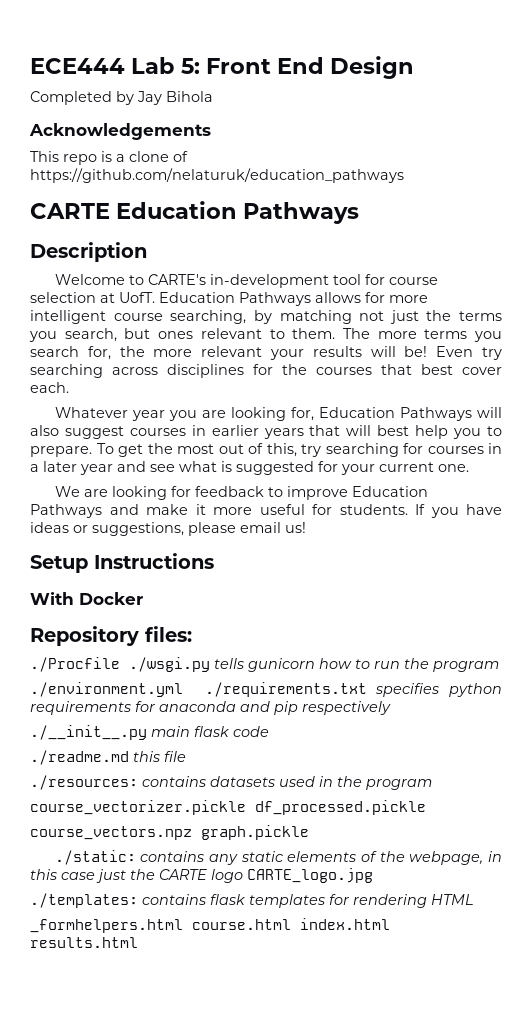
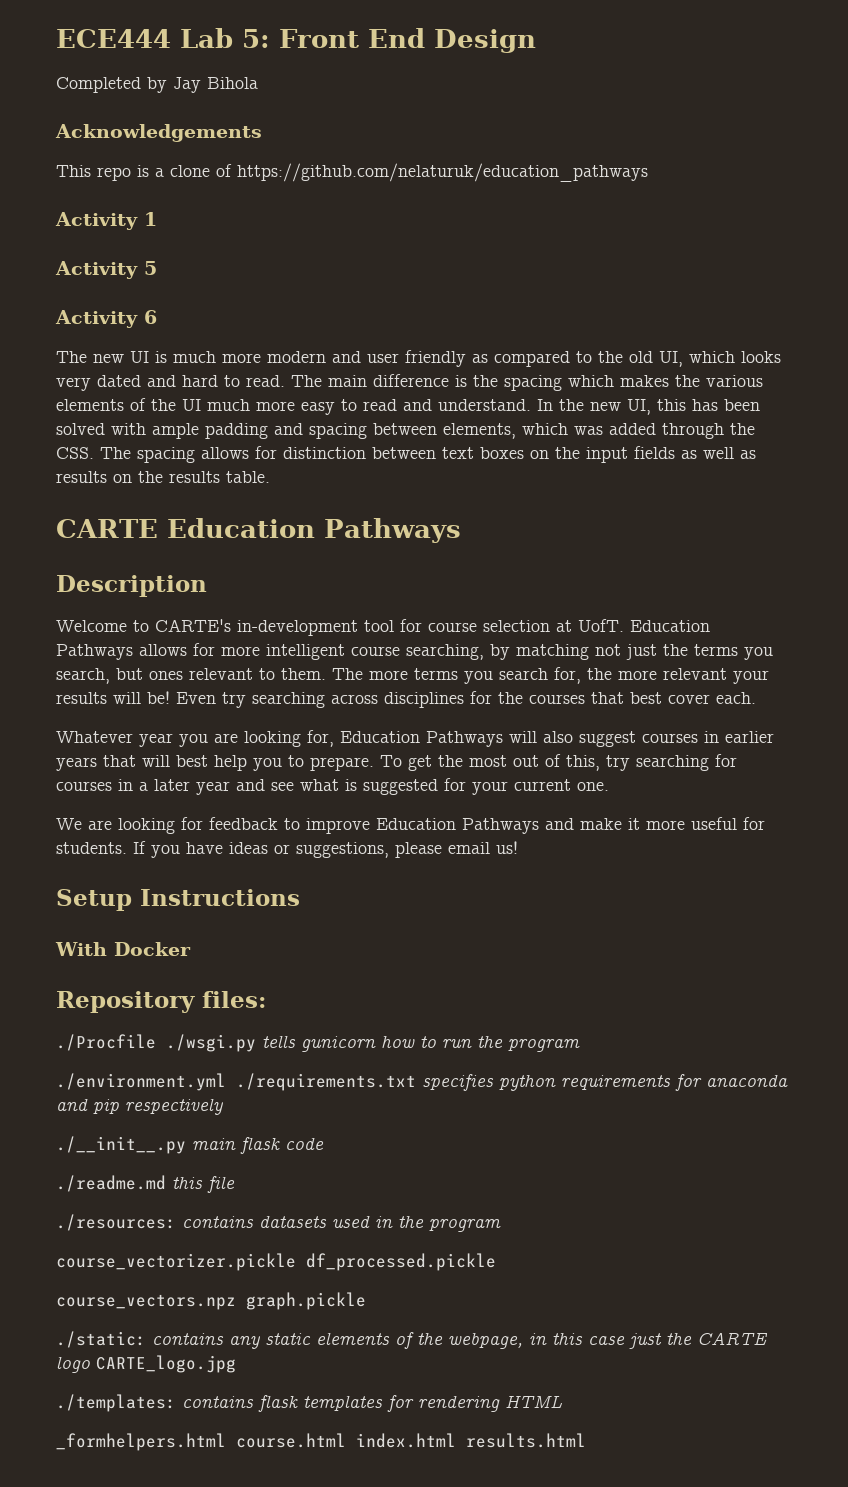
+ Activity 1
+ Activity 5
+ Activity 6
+ The new UI is much more modern and user friendly as compared to the old UI, which looks very dated and hard to read. The main difference is the spacing which makes the various elements of the UI much more easy to read and understand. In the new UI, this has been solved with ample padding and spacing between elements, which was added through the CSS. The spacing allows for distinction between text boxes on the input fields as well as results on the results table.

